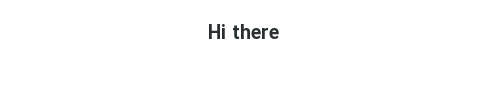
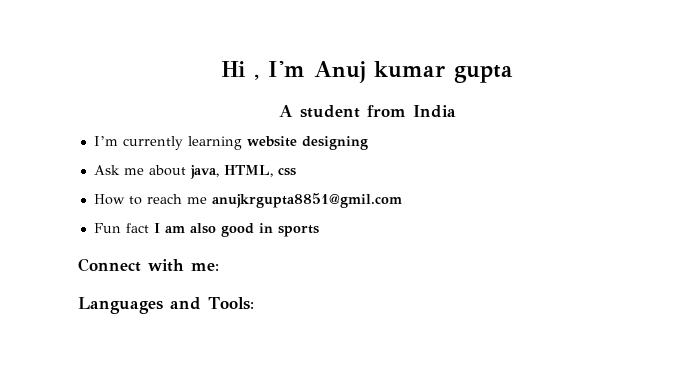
- Hi there
+ Hi , I'm Anuj kumar gupta
+ A student from India
+ I’m currently learning website designing
+ Ask me about java, HTML, css
+ How to reach me anujkrgupta8851@gmil.com
+ Fun fact I am also good in sports
+ Connect with me:
+ Languages and Tools:

